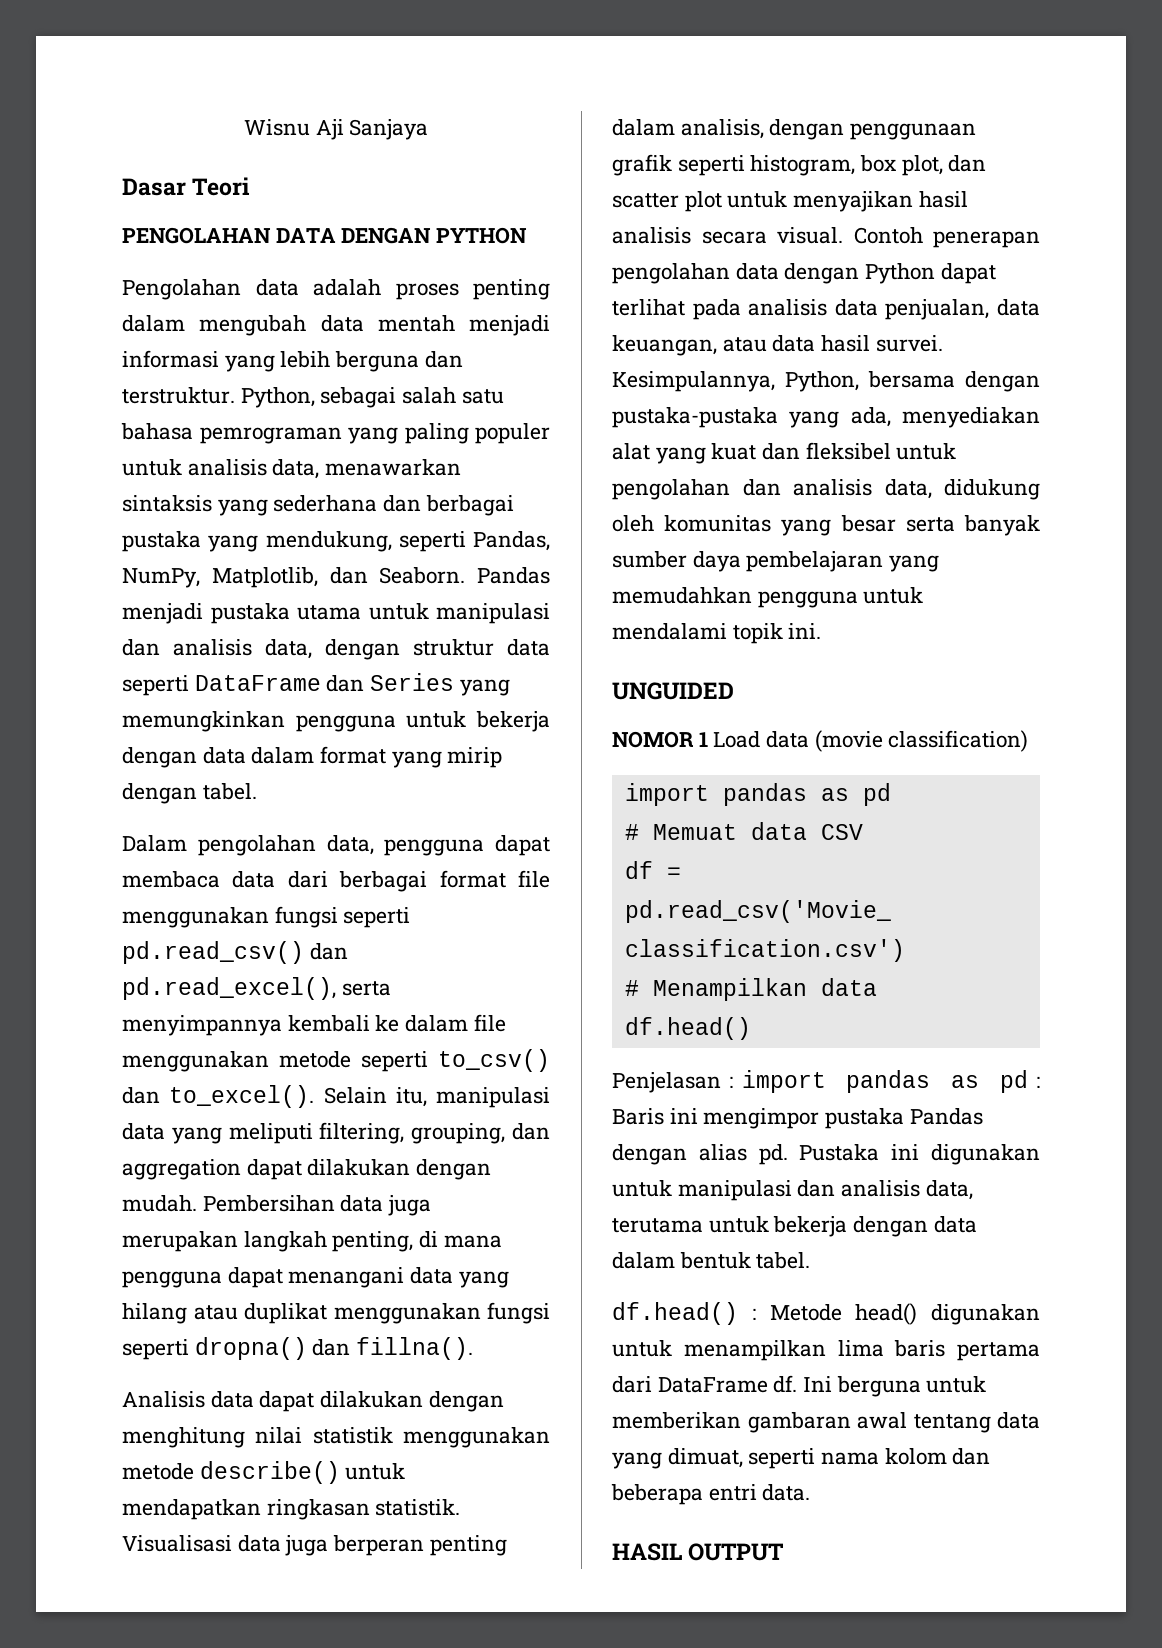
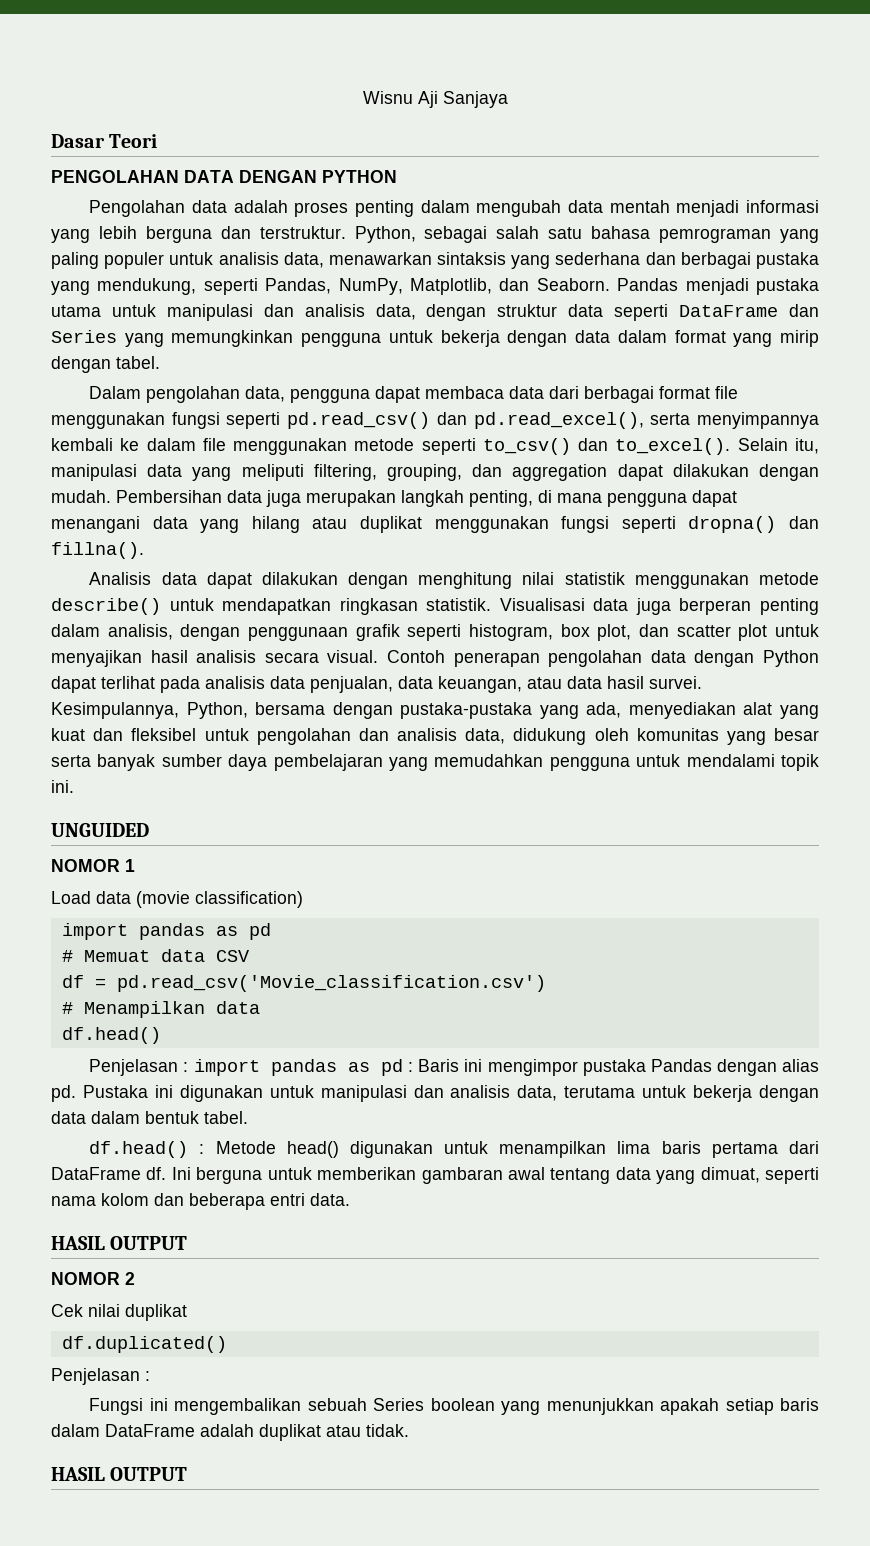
- NOMOR 1 Load data (movie classification)
+ NOMOR 1
+ Load data (movie classification)
+ NOMOR 2
+ Cek nilai duplikat
+ df.duplicated()
+ Penjelasan :
+ Fungsi ini mengembalikan sebuah Series boolean yang menunjukkan apakah setiap baris dalam DataFrame adalah duplikat atau tidak.
+ HASIL OUTPUT

